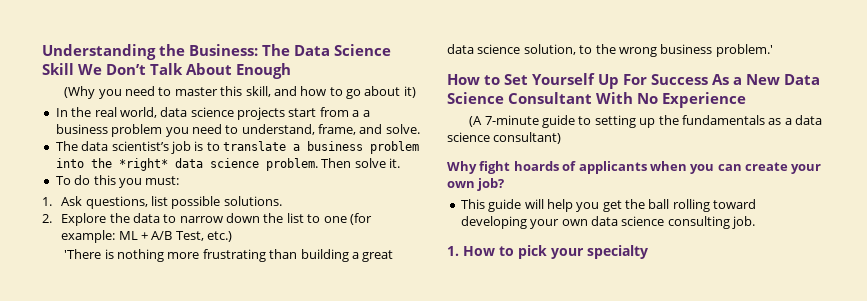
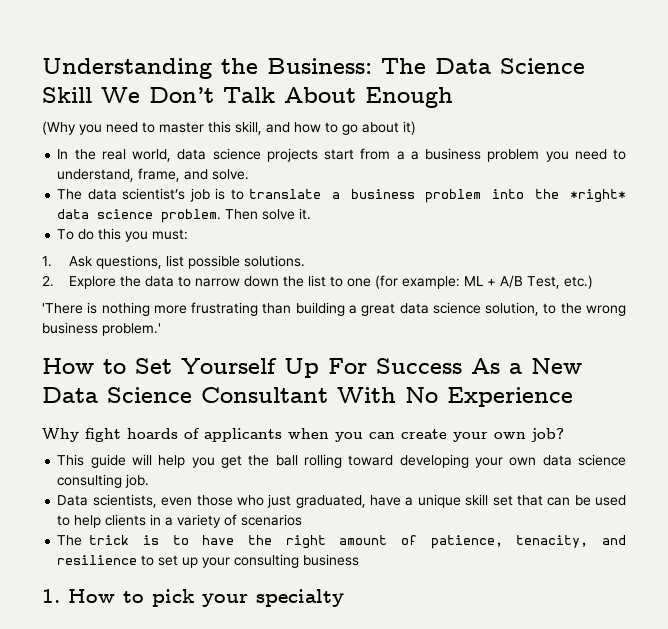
- (A 7-minute guide to setting up the fundamentals as a data science consultant)
+ Data scientists, even those who just graduated, have a unique skill set that can be used to help clients in a variety of scenarios
+ The trick is to have the right amount of patience, tenacity, and resilience to set up your consulting business

